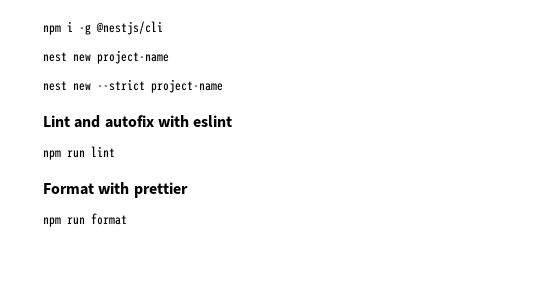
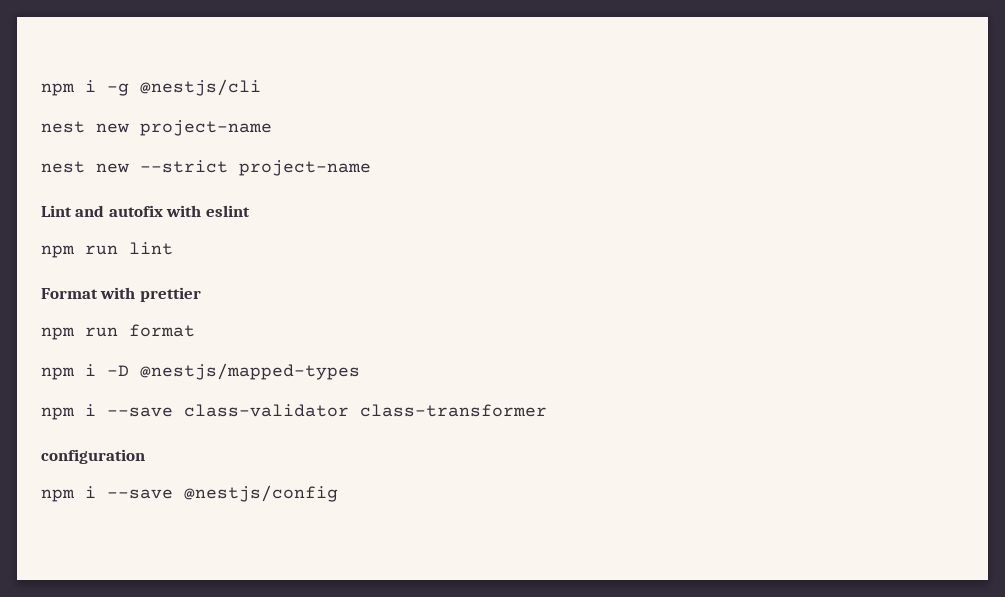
+ npm i -D @nestjs/mapped-types
+ npm i --save class-validator class-transformer
+ configuration
+ npm i --save @nestjs/config

